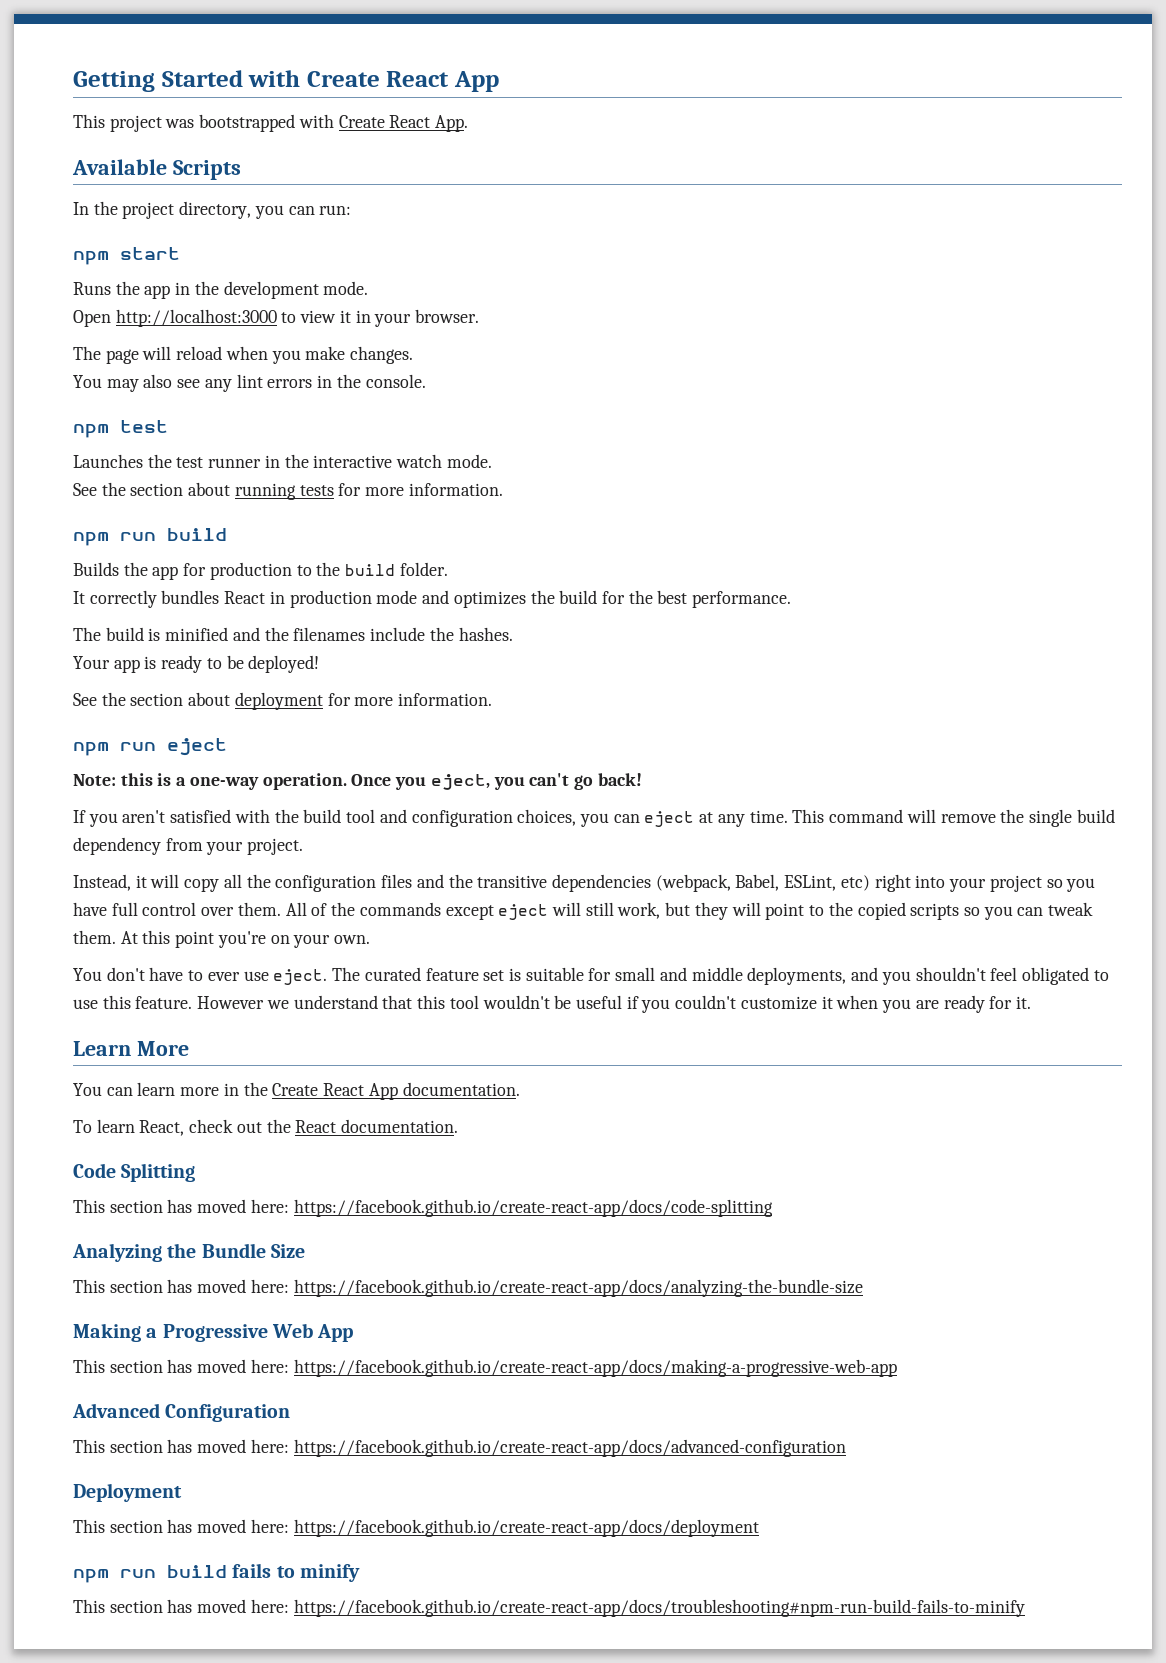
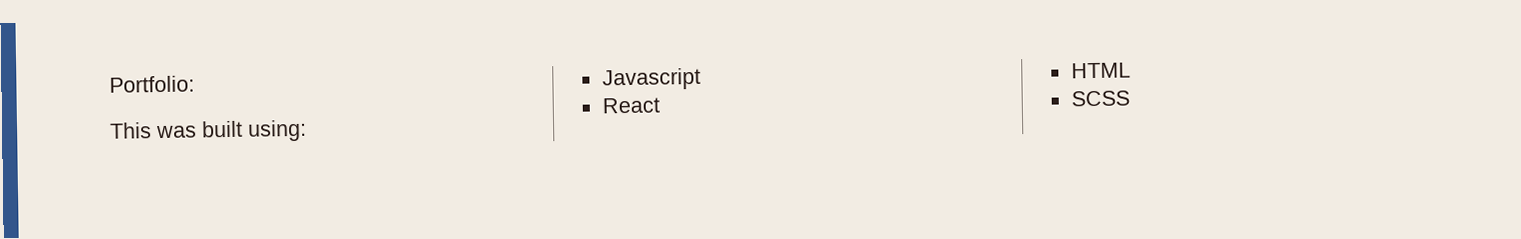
- Getting Started with Create React App
- This project was bootstrapped with Create React App.
- Available Scripts
- In the project directory, you can run:
- npm start
- Runs the app in the development mode.
- Open http://localhost:3000 to view it in your browser.
- The page will reload when you make changes.
- You may also see any lint errors in the console.
- npm test
- Launches the test runner in the interactive watch mode.
- See the section about running tests for more information.
- npm run build
- Builds the app for production to the build folder.
- It correctly bundles React in production mode and optimizes the build for the best performance.
- The build is minified and the filenames include the hashes.
- Your app is ready to be deployed!
- See the section about deployment for more information.
- npm run eject
- Note: this is a one-way operation. Once you eject, you can't go back!
- If you aren't satisfied with the build tool and configuration choices, you can eject at any time. This command will remove the single build dependency from your project.
- Instead, it will copy all the configuration files and the transitive dependencies (webpack, Babel, ESLint, etc) right into your project so you have full control over them. All of the commands except eject will still work, but they will point to the copied scripts so you can tweak them. At this point you're on your own.
- You don't have to ever use eject. The curated feature set is suitable for small and middle deployments, and you shouldn't feel obligated to use this feature. However we understand that this tool wouldn't be useful if you couldn't customize it when you are ready for it.
- Learn More
- You can learn more in the Create React App documentation.
- To learn React, check out the React documentation.
- Code Splitting
- This section has moved here: https://facebook.github.io/create-react-app/docs/code-splitting
- Analyzing the Bundle Size
- This section has moved here: https://facebook.github.io/create-react-app/docs/analyzing-the-bundle-size
- Making a Progressive Web App
- This section has moved here: https://facebook.github.io/create-react-app/docs/making-a-progressive-web-app
- Advanced Configuration
- This section has moved here: https://facebook.github.io/create-react-app/docs/advanced-configuration
- Deployment
- This section has moved here: https://facebook.github.io/create-react-app/docs/deployment
- npm run build fails to minify
- This section has moved here: https://facebook.github.io/create-react-app/docs/troubleshooting#npm-run-build-fails-to-minify
+ Portfolio:
+ This was built using:
+ Javascript
+ React
+ HTML
+ SCSS

